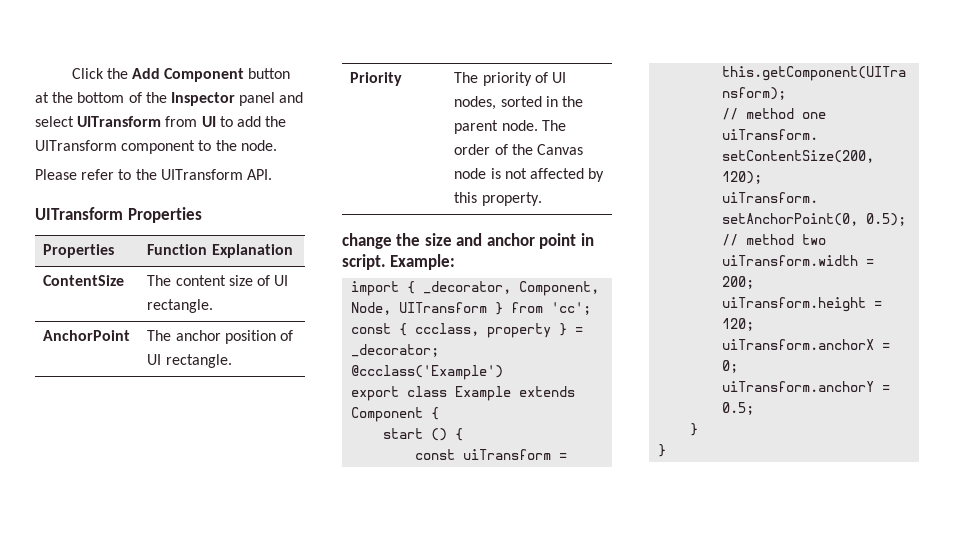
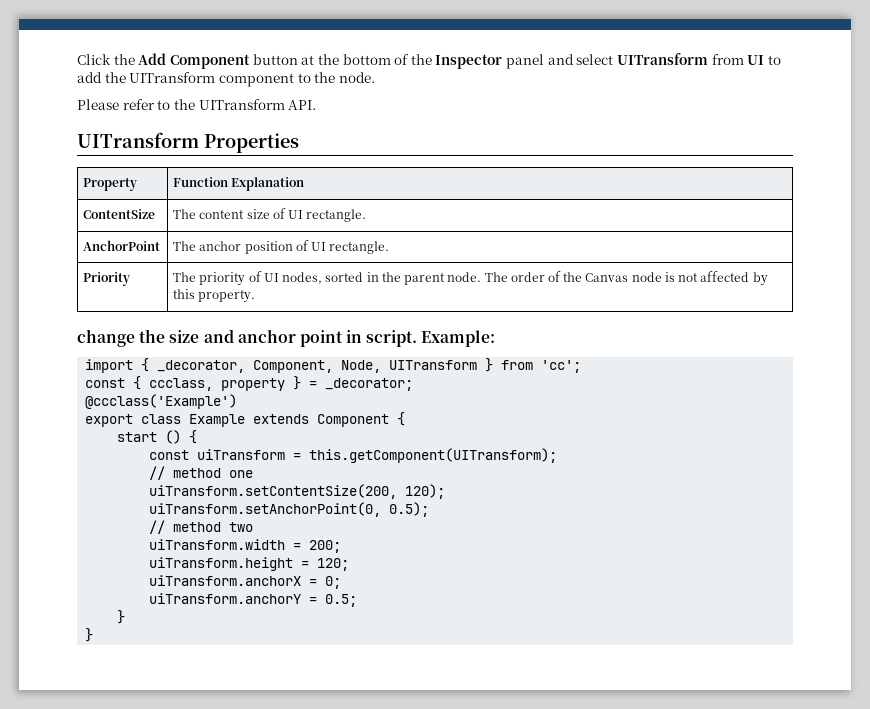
- Properties | Function Explanation
+ Property | Function Explanation

